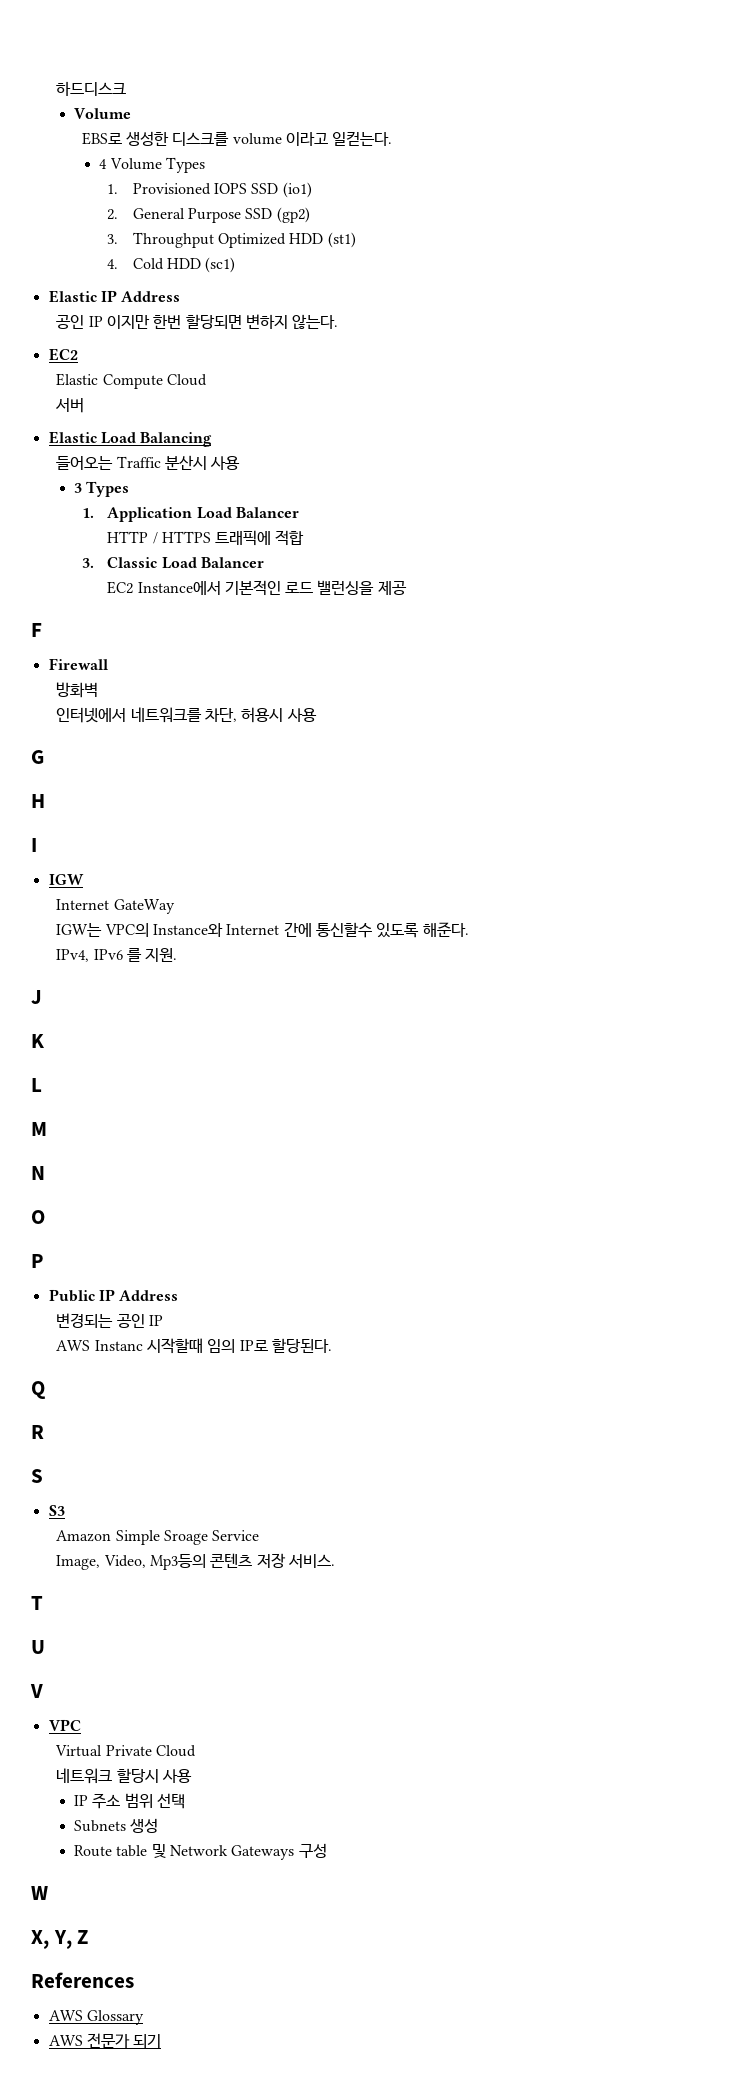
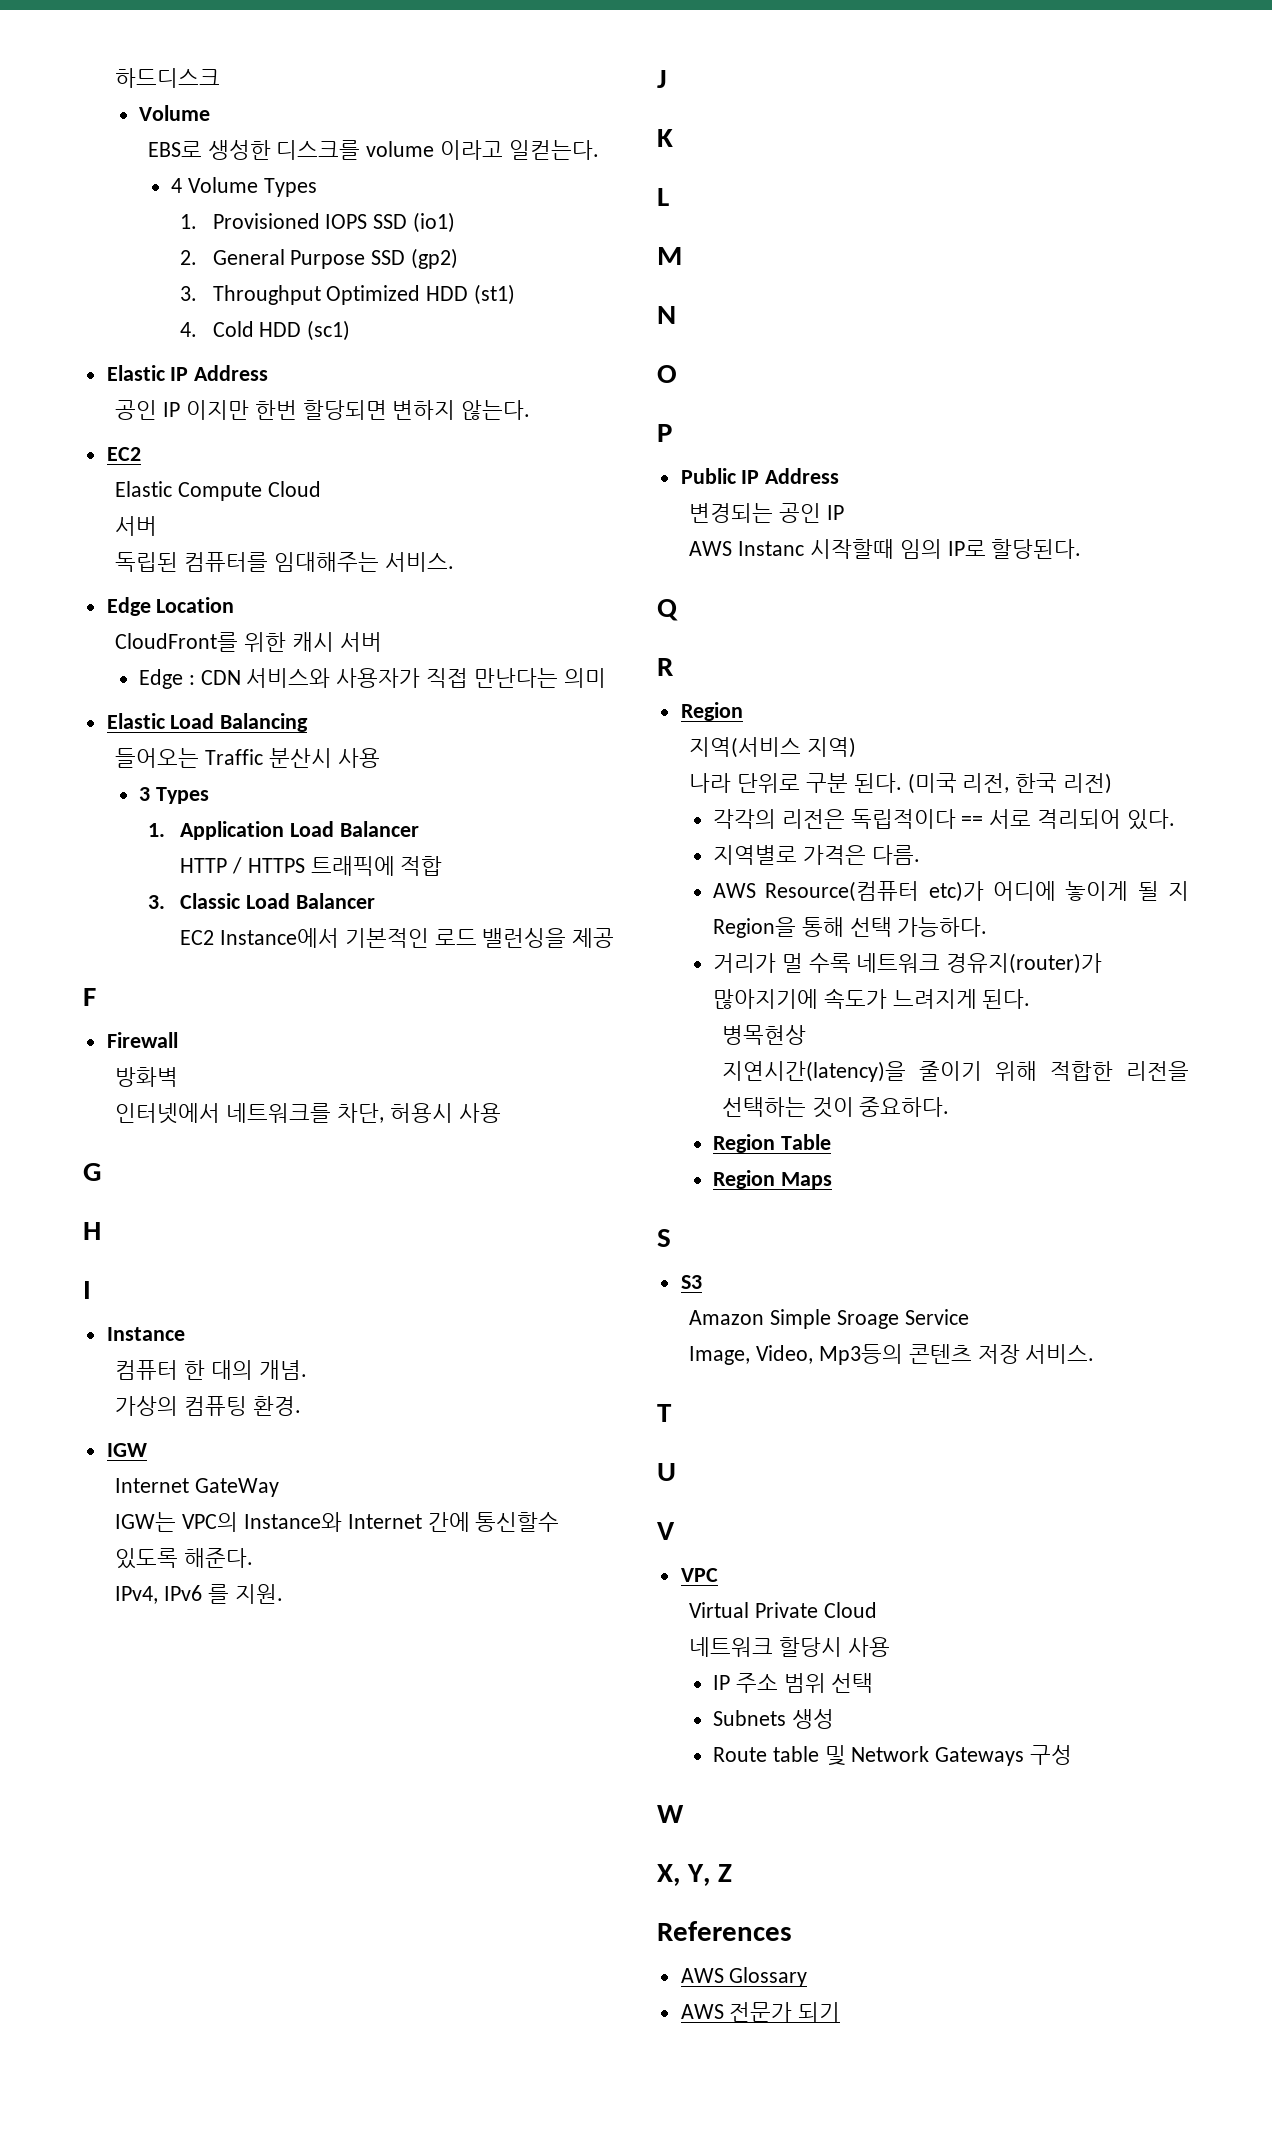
+ 독립된 컴퓨터를 임대해주는 서비스.
+ Edge Location
+ CloudFront를 위한 캐시 서버
+ Edge : CDN 서비스와 사용자가 직접 만난다는 의미
+ Instance
+ 컴퓨터 한 대의 개념.
+ 가상의 컴퓨팅 환경.
  R
+ Region
+ 지역(서비스 지역)
+ 나라 단위로 구분 된다. (미국 리전, 한국 리전)
+ 각각의 리전은 독립적이다 == 서로 격리되어 있다.
+ 지역별로 가격은 다름.
+ AWS Resource(컴퓨터 etc)가 어디에 놓이게 될 지 Region을 통해 선택 가능하다.
+ 거리가 멀 수록 네트워크 경유지(router)가 많아지기에 속도가 느려지게 된다.
+ 병목현상
+ 지연시간(latency)을 줄이기 위해 적합한 리전을 선택하는 것이 중요하다.
+ Region Table
+ Region Maps

